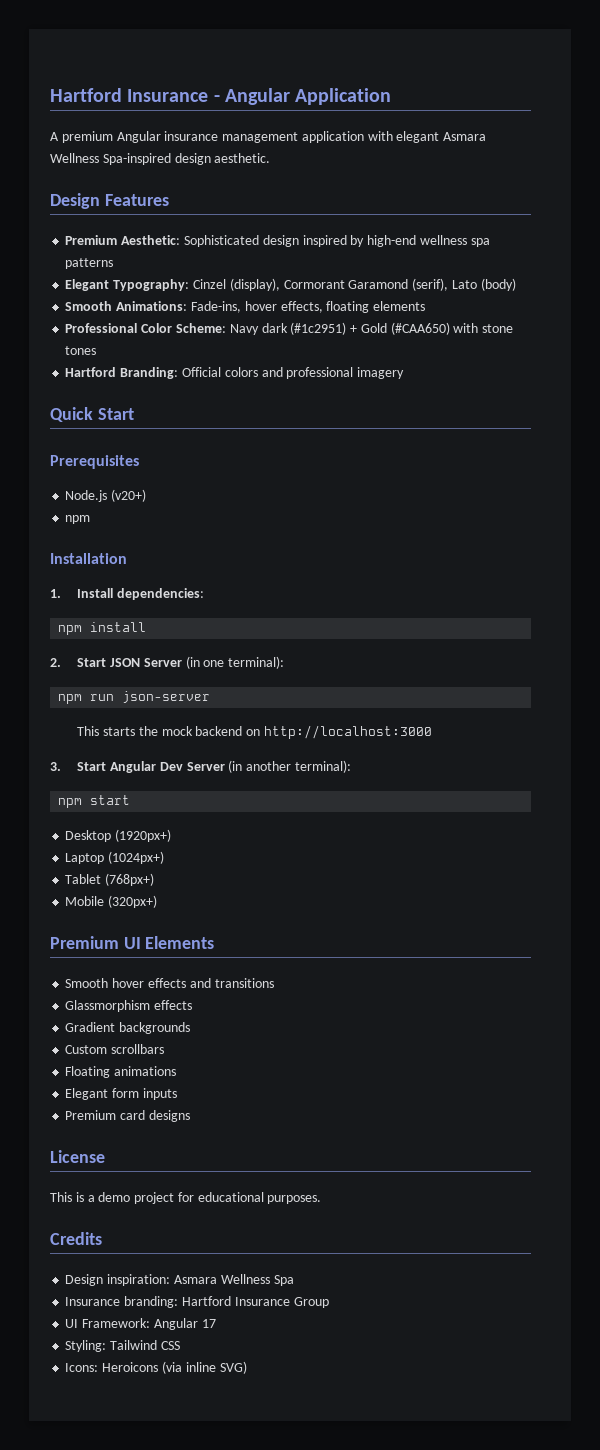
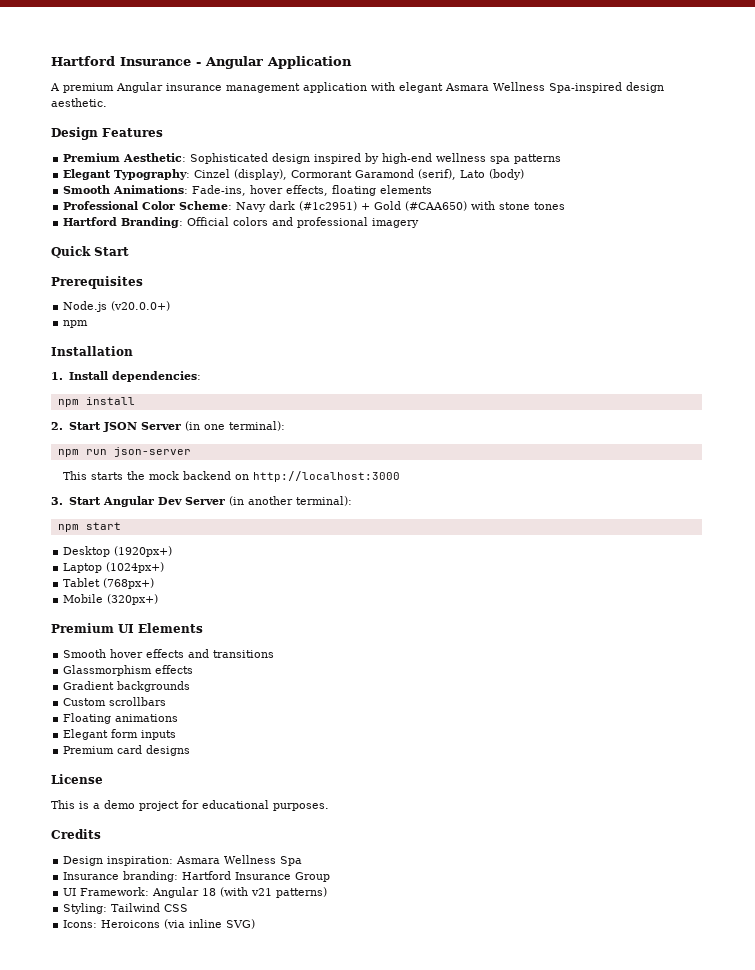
- Node.js (v20+)
+ Node.js (v20.0.0+)
- UI Framework: Angular 17
+ UI Framework: Angular 18 (with v21 patterns)

